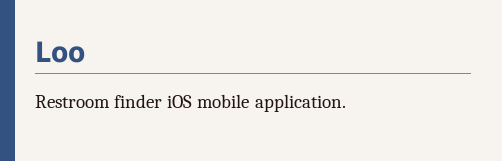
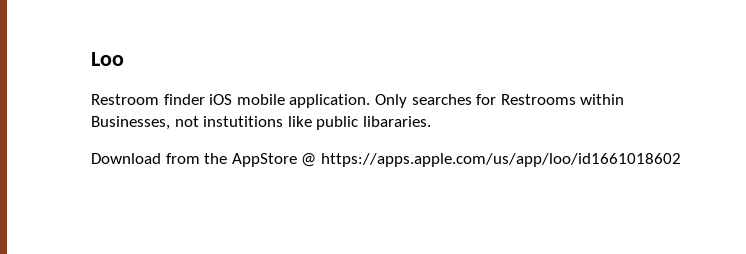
+ Only searches for Restrooms within Businesses, not instutitions like public libararies.
+ Download from the AppStore @ https://apps.apple.com/us/app/loo/id1661018602

